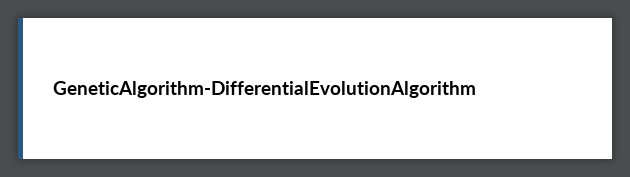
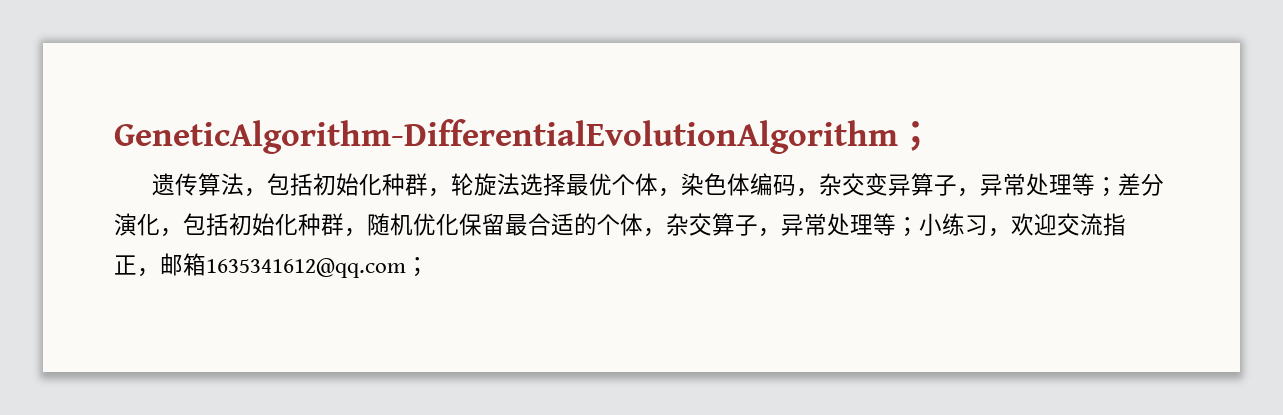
- GeneticAlgorithm-DifferentialEvolutionAlgorithm
+ GeneticAlgorithm-DifferentialEvolutionAlgorithm；
+ 遗传算法，包括初始化种群，轮旋法选择最优个体，染色体编码，杂交变异算子，异常处理等；差分演化，包括初始化种群，随机优化保留最合适的个体，杂交算子，异常处理等；小练习，欢迎交流指正，邮箱1635341612@qq.com；

